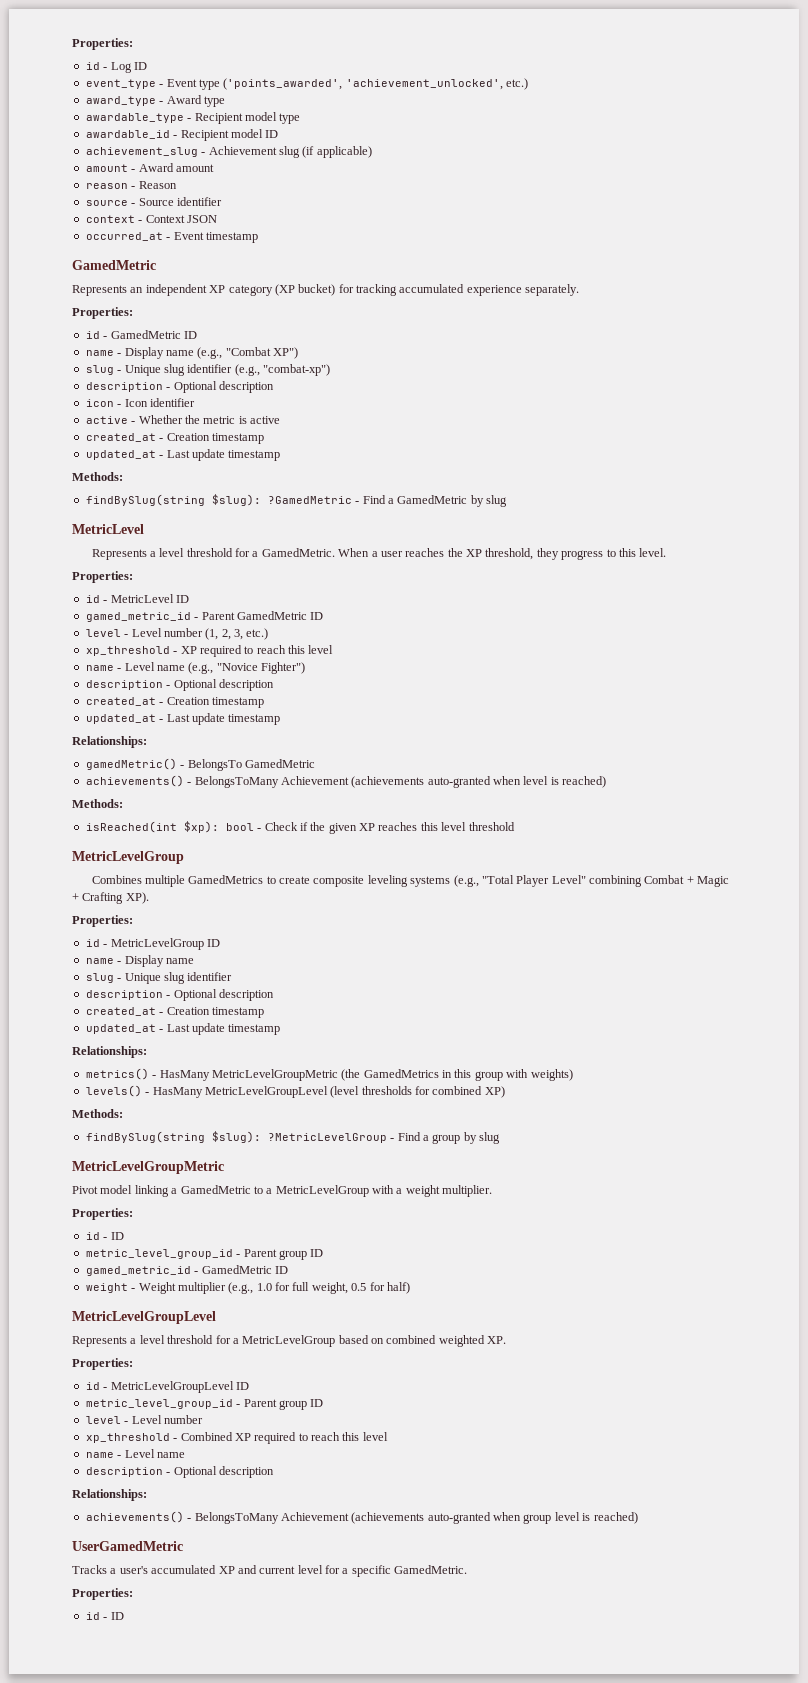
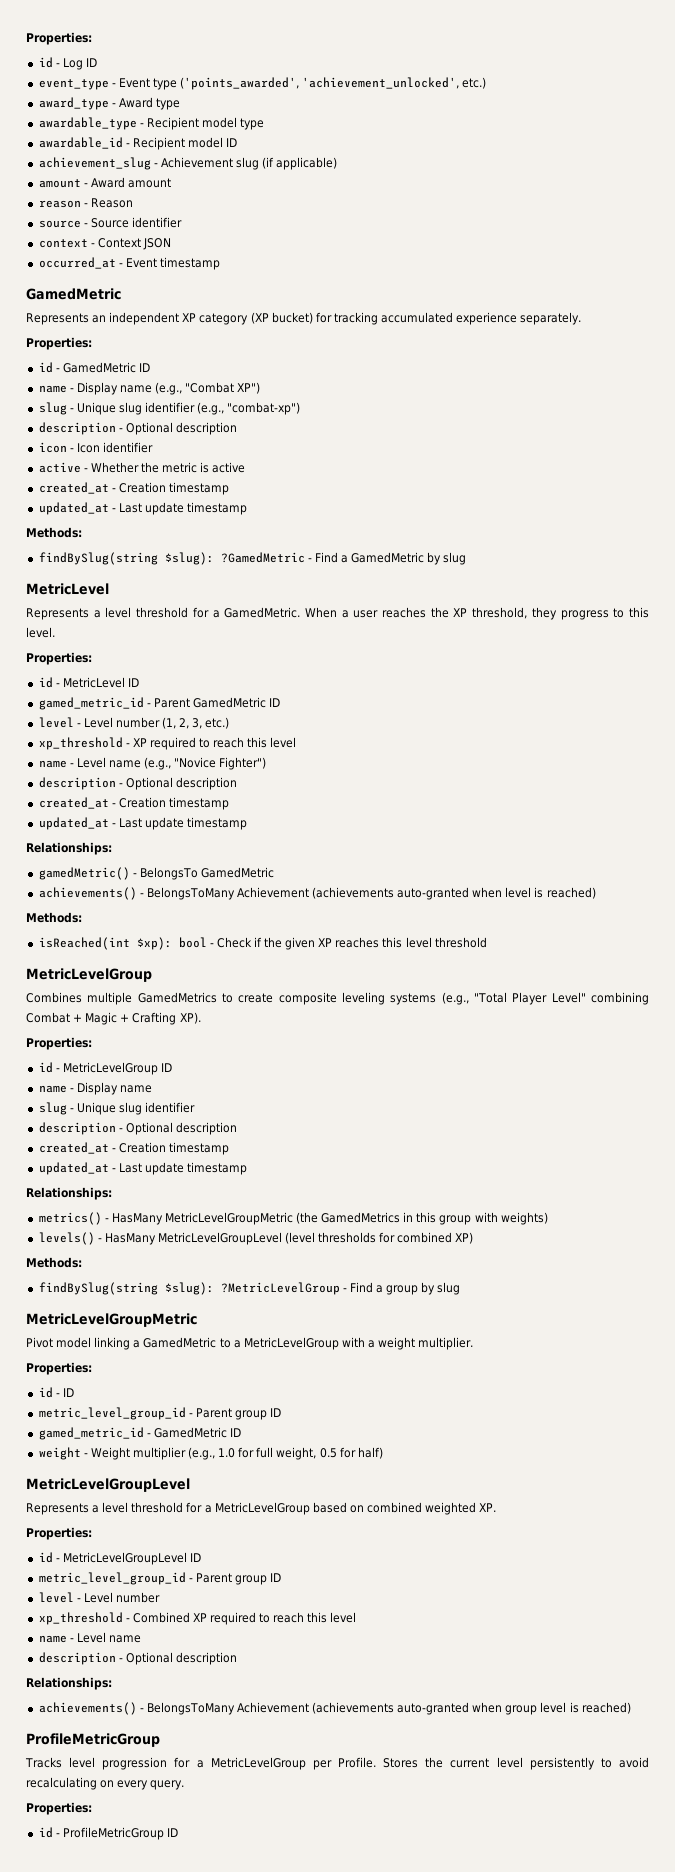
  achievements() - BelongsToMany Achievement (achievements auto-granted when group level is reached)
- UserGamedMetric
+ ProfileMetricGroup
- Tracks a user's accumulated XP and current level for a specific GamedMetric.
+ Tracks level progression for a MetricLevelGroup per Profile. Stores the current level persistently to avoid recalculating on every query.
  Properties:
- id - ID
+ id - ProfileMetricGroup ID

